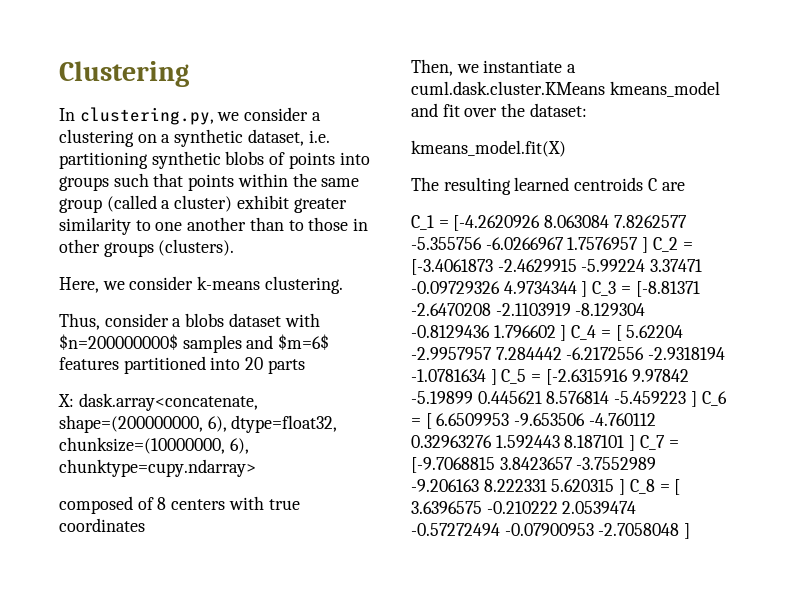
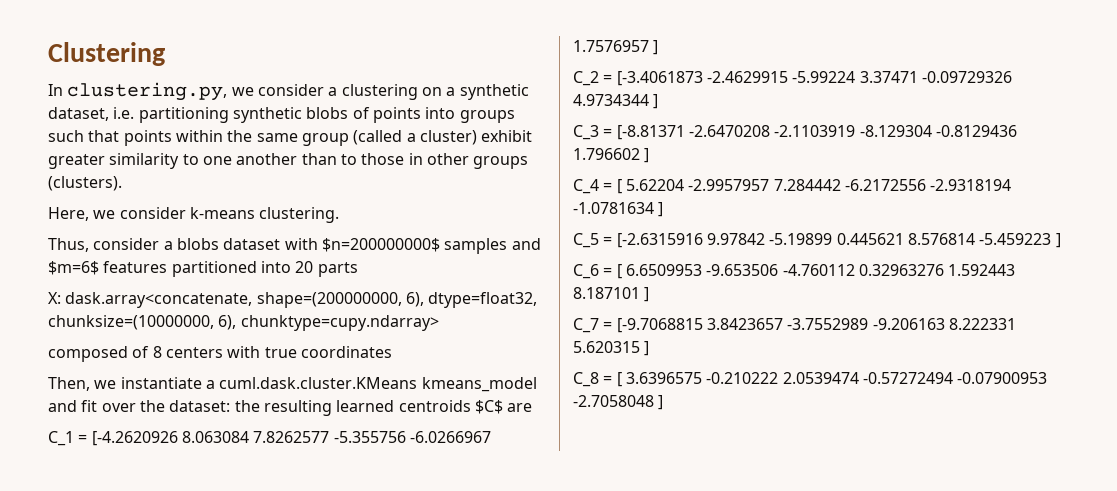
- Then, we instantiate a cuml.dask.cluster.KMeans kmeans_model and fit over the dataset:
- kmeans_model.fit(X)
- The resulting learned centroids C are
+ Then, we instantiate a cuml.dask.cluster.KMeans kmeans_model and fit over the dataset: the resulting learned centroids $C$ are
- C_1 = [-4.2620926 8.063084 7.8262577 -5.355756 -6.0266967 1.7576957 ] C_2 = [-3.4061873 -2.4629915 -5.99224 3.37471 -0.09729326 4.9734344 ] C_3 = [-8.81371 -2.6470208 -2.1103919 -8.129304 -0.8129436 1.796602 ] C_4 = [ 5.62204 -2.9957957 7.284442 -6.2172556 -2.9318194 -1.0781634 ] C_5 = [-2.6315916 9.97842 -5.19899 0.445621 8.576814 -5.459223 ] C_6 = [ 6.6509953 -9.653506 -4.760112 0.32963276 1.592443 8.187101 ] C_7 = [-9.7068815 3.8423657 -3.7552989 -9.206163 8.222331 5.620315 ] C_8 = [ 3.6396575 -0.210222 2.0539474 -0.57272494 -0.07900953 -2.7058048 ]
+ C_1 = [-4.2620926 8.063084 7.8262577 -5.355756 -6.0266967 1.7576957 ]
+ C_2 = [-3.4061873 -2.4629915 -5.99224 3.37471 -0.09729326 4.9734344 ]
+ C_3 = [-8.81371 -2.6470208 -2.1103919 -8.129304 -0.8129436 1.796602 ]
+ C_4 = [ 5.62204 -2.9957957 7.284442 -6.2172556 -2.9318194 -1.0781634 ]
+ C_5 = [-2.6315916 9.97842 -5.19899 0.445621 8.576814 -5.459223 ]
+ C_6 = [ 6.6509953 -9.653506 -4.760112 0.32963276 1.592443 8.187101 ]
+ C_7 = [-9.7068815 3.8423657 -3.7552989 -9.206163 8.222331 5.620315 ]
+ C_8 = [ 3.6396575 -0.210222 2.0539474 -0.57272494 -0.07900953 -2.7058048 ]

